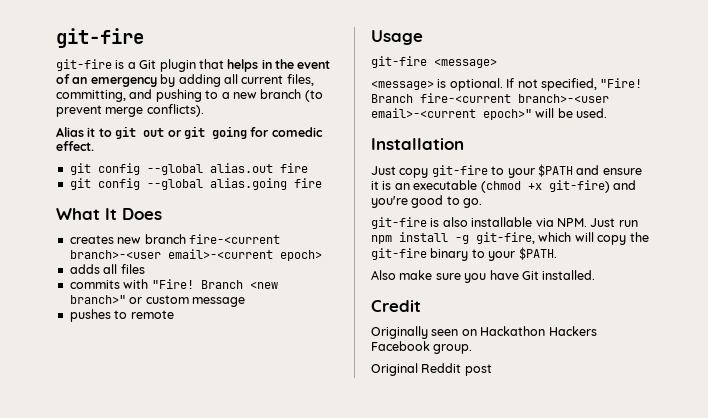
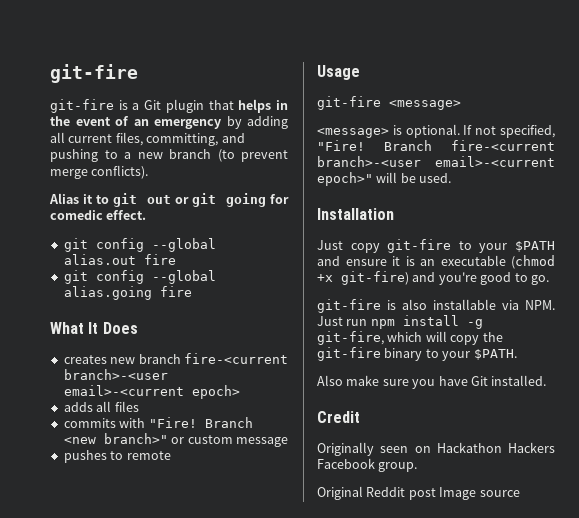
- Original Reddit post
+ Original Reddit post Image source

